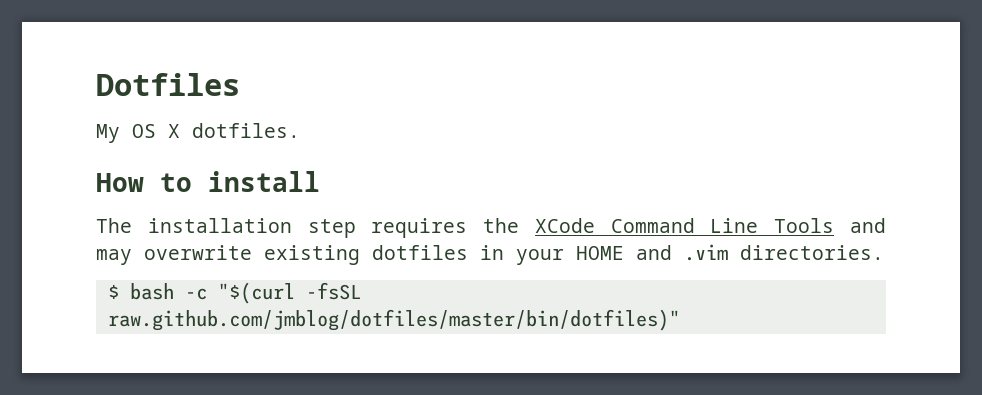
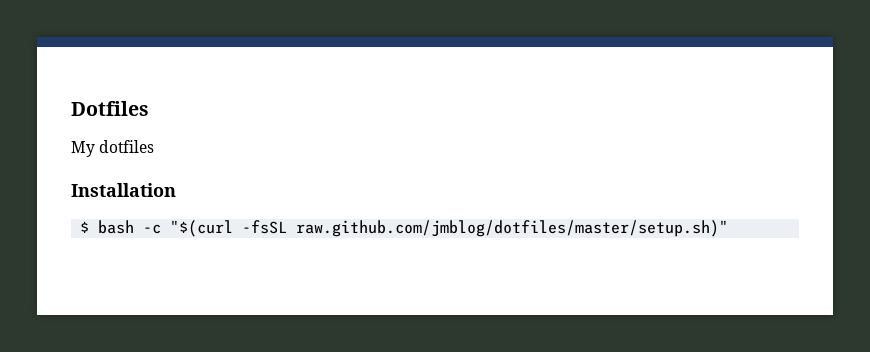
- My OS X dotfiles.
- How to install
- The installation step requires the XCode Command Line Tools and may overwrite existing dotfiles in your HOME and .vim directories.
+ My dotfiles
+ Installation
- $ bash -c "$(curl -fsSL raw.github.com/jmblog/dotfiles/master/bin/dotfiles)"
+ $ bash -c "$(curl -fsSL raw.github.com/jmblog/dotfiles/master/setup.sh)"

